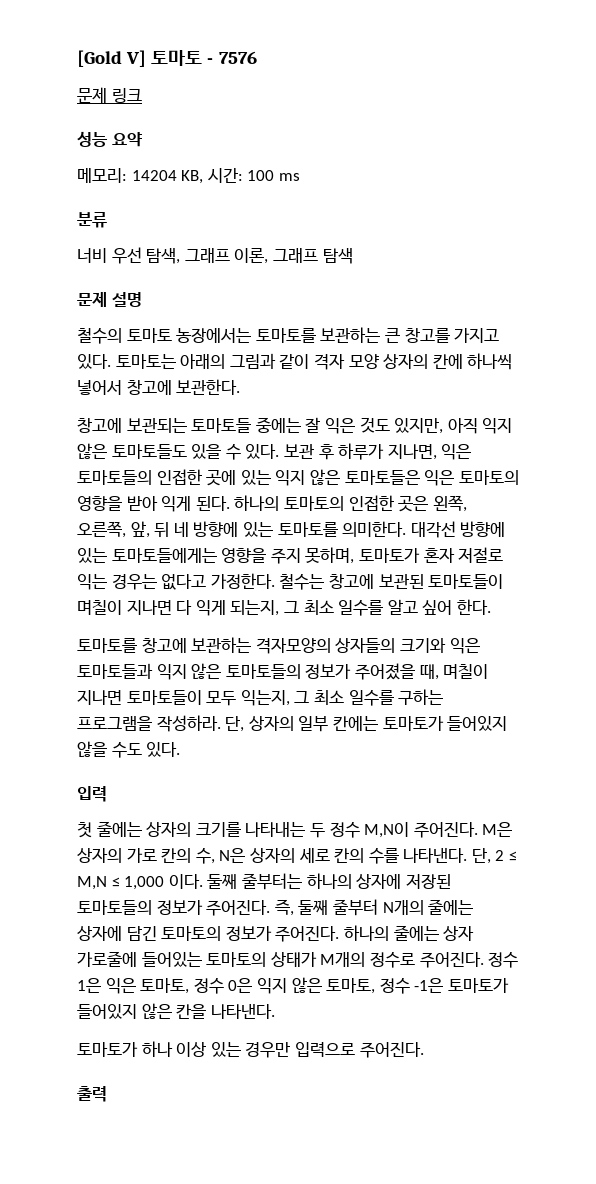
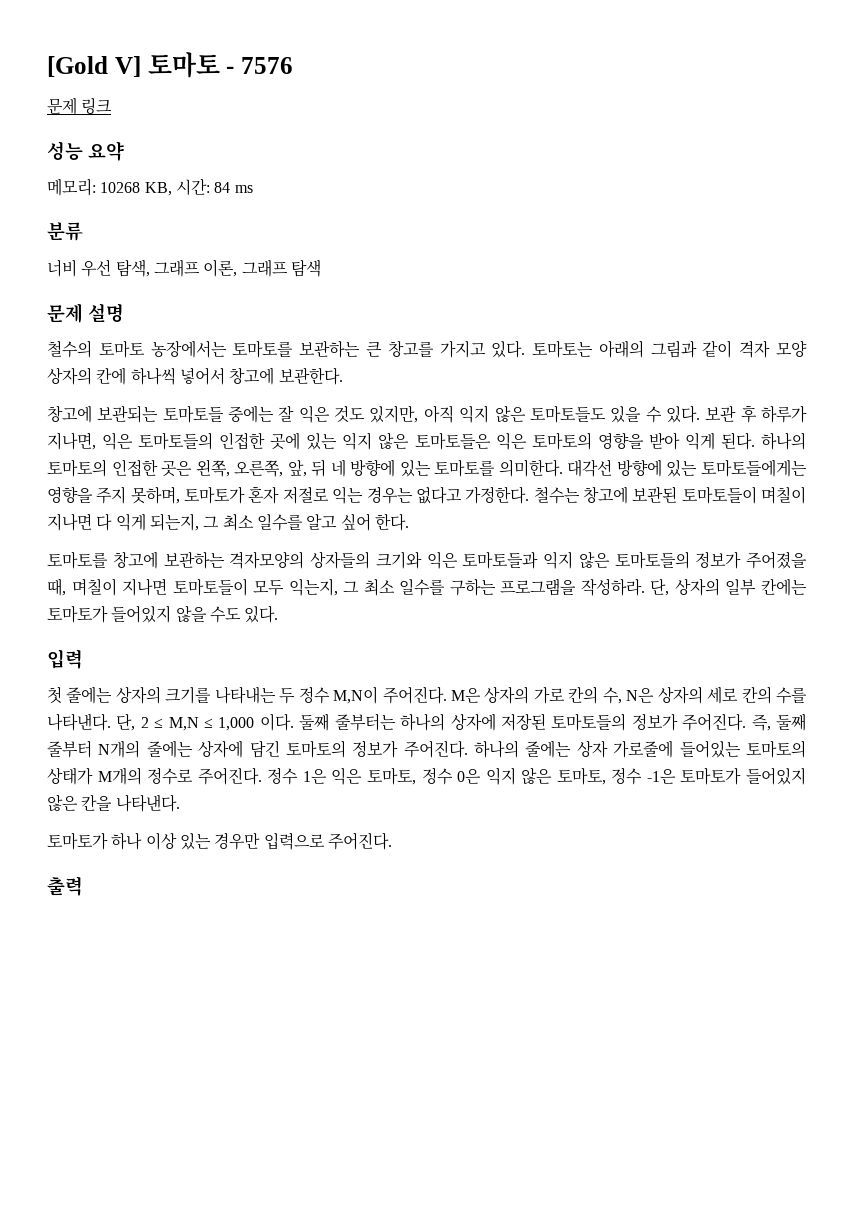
- 메모리: 14204 KB, 시간: 100 ms
+ 메모리: 10268 KB, 시간: 84 ms

